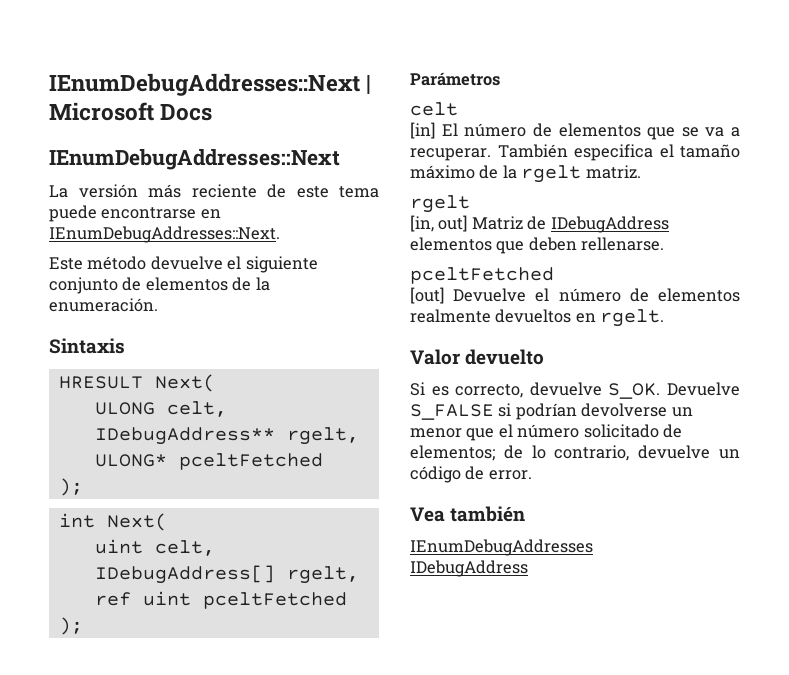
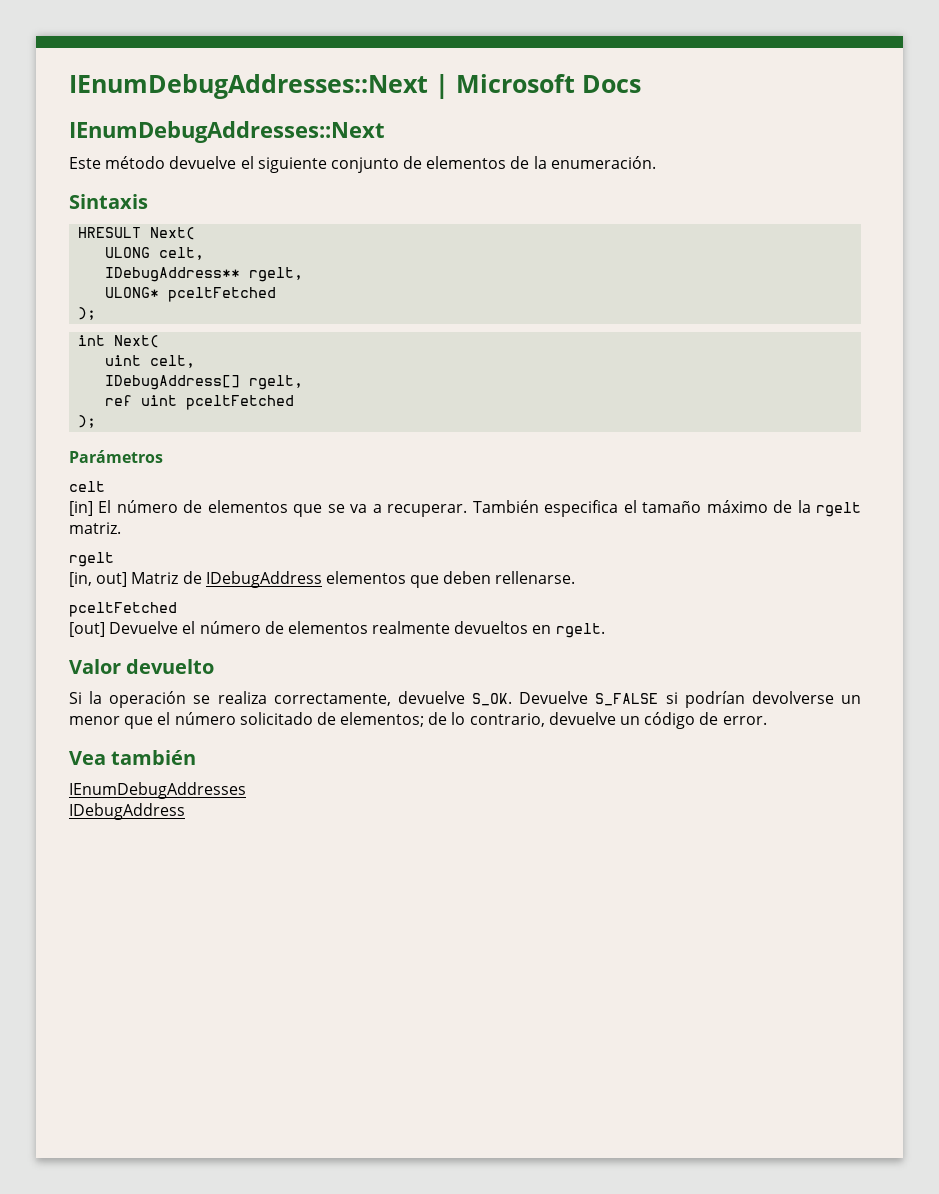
- La versión más reciente de este tema puede encontrarse en IEnumDebugAddresses::Next.
- Si es correcto, devuelve S_OK.
+ Si la operación se realiza correctamente, devuelve S_OK.

